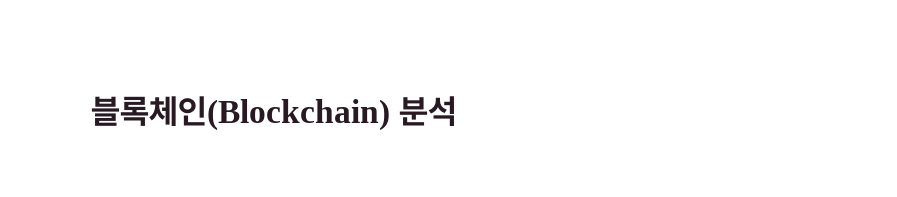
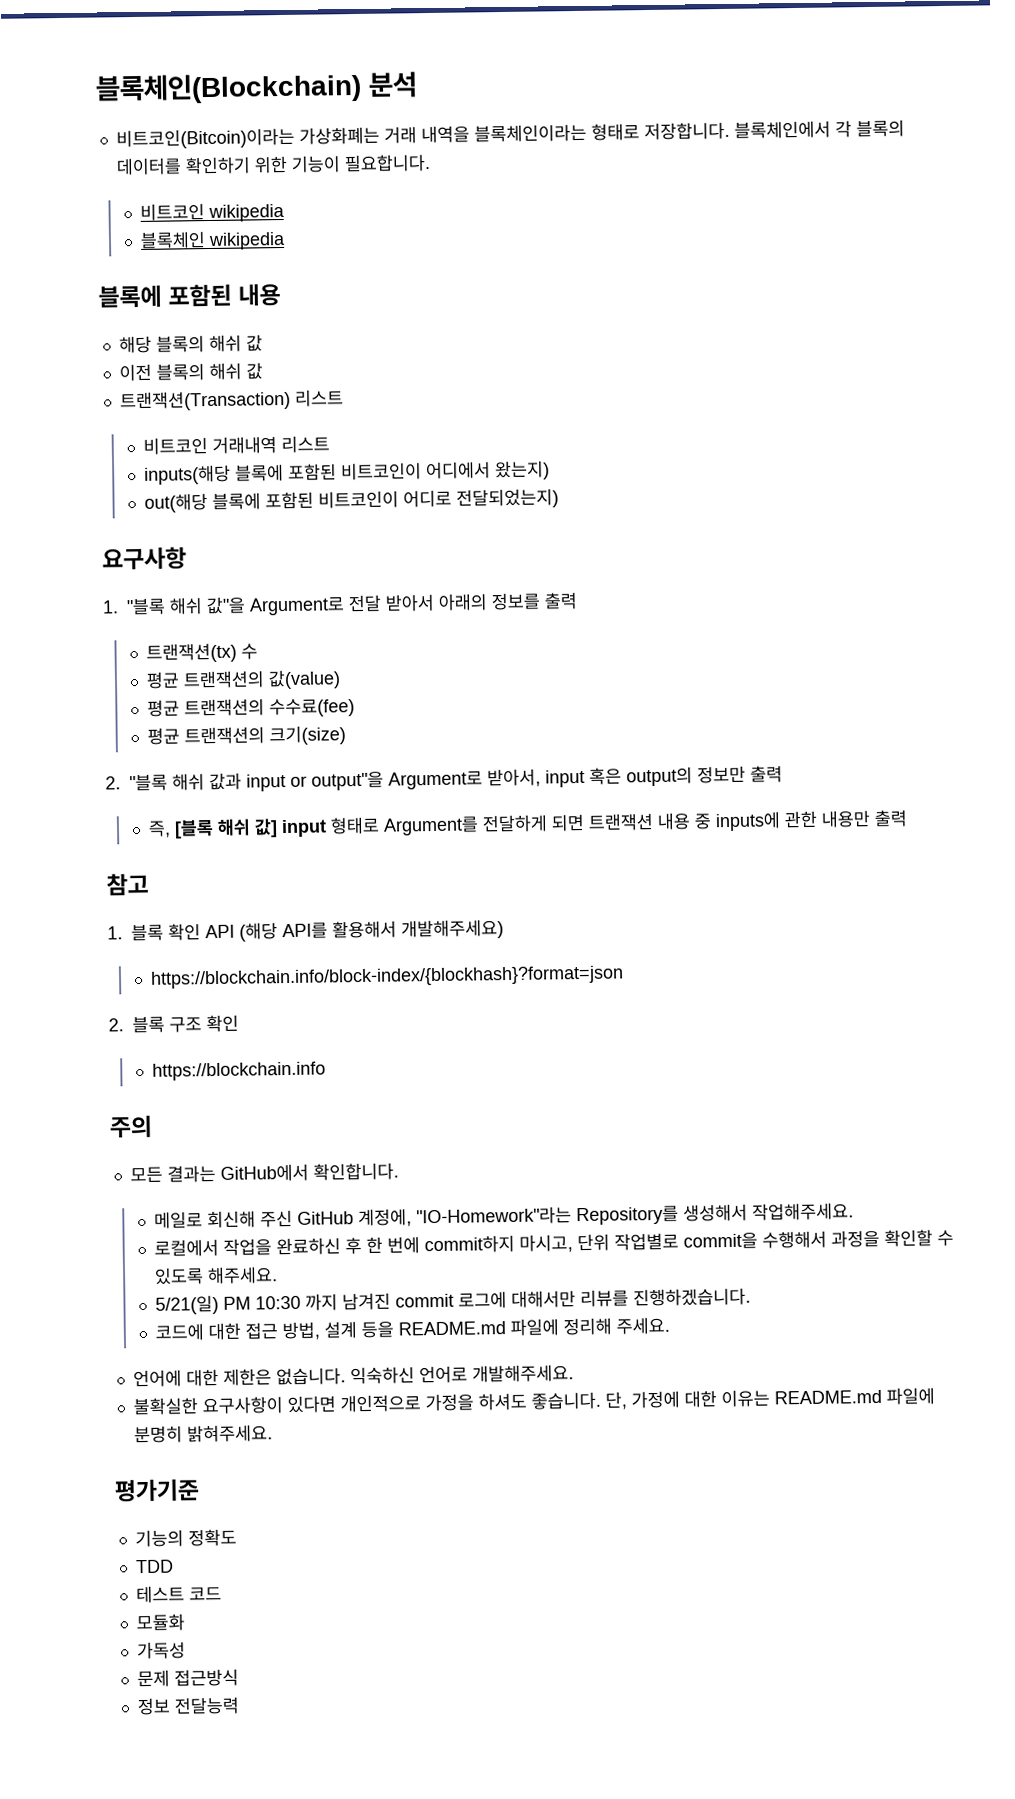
+ 비트코인(Bitcoin)이라는 가상화폐는 거래 내역을 블록체인이라는 형태로 저장합니다. 블록체인에서 각 블록의 데이터를 확인하기 위한 기능이 필요합니다.
+ 비트코인 wikipedia
+ 블록체인 wikipedia
+ 블록에 포함된 내용
+ 해당 블록의 해쉬 값
+ 이전 블록의 해쉬 값
+ 트랜잭션(Transaction) 리스트
+ 비트코인 거래내역 리스트
+ inputs(해당 블록에 포함된 비트코인이 어디에서 왔는지)
+ out(해당 블록에 포함된 비트코인이 어디로 전달되었는지)
+ 요구사항
+ 1. "블록 해쉬 값"을 Argument로 전달 받아서 아래의 정보를 출력
+ 트랜잭션(tx) 수
+ 평균 트랜잭션의 값(value)
+ 평균 트랜잭션의 수수료(fee)
+ 평균 트랜잭션의 크기(size)
+ 2. "블록 해쉬 값과 input or output"을 Argument로 받아서, input 혹은 output의 정보만 출력
+ 즉, [블록 해쉬 값] input 형태로 Argument를 전달하게 되면 트랜잭션 내용 중 inputs에 관한 내용만 출력
+ 참고
+ 1. 블록 확인 API (해당 API를 활용해서 개발해주세요)
+ https://blockchain.info/block-index/{blockhash}?format=json
+ 2. 블록 구조 확인
+ https://blockchain.info
+ 주의
+ 모든 결과는 GitHub에서 확인합니다.
+ 메일로 회신해 주신 GitHub 계정에, "IO-Homework"라는 Repository를 생성해서 작업해주세요.
+ 로컬에서 작업을 완료하신 후 한 번에 commit하지 마시고, 단위 작업별로 commit을 수행해서 과정을 확인할 수 있도록 해주세요.
+ 5/21(일) PM 10:30 까지 남겨진 commit 로그에 대해서만 리뷰를 진행하겠습니다.
+ 코드에 대한 접근 방법, 설계 등을 README.md 파일에 정리해 주세요.
+ 언어에 대한 제한은 없습니다. 익숙하신 언어로 개발해주세요.
+ 불확실한 요구사항이 있다면 개인적으로 가정을 하셔도 좋습니다. 단, 가정에 대한 이유는 README.md 파일에 분명히 밝혀주세요.
+ 평가기준
+ 기능의 정확도
+ TDD
+ 테스트 코드
+ 모듈화
+ 가독성
+ 문제 접근방식
+ 정보 전달능력

